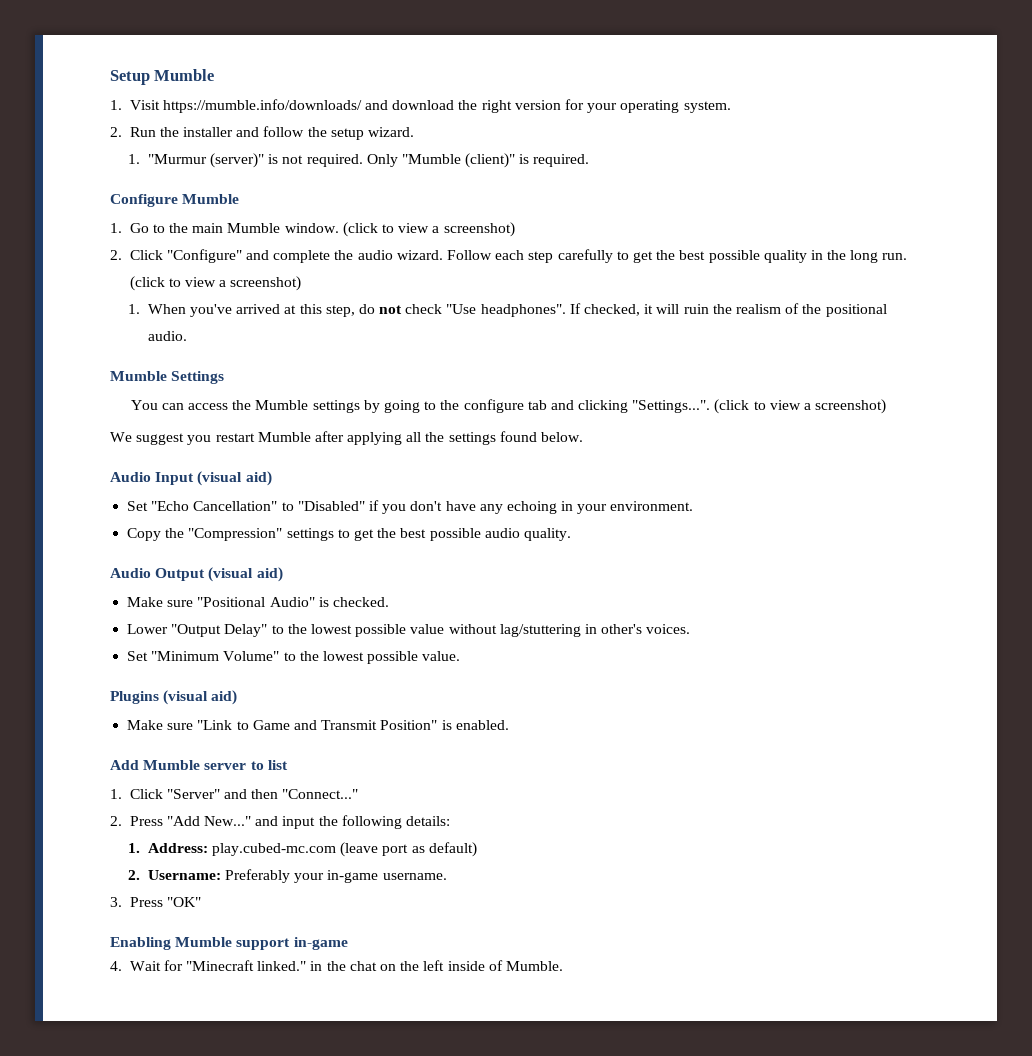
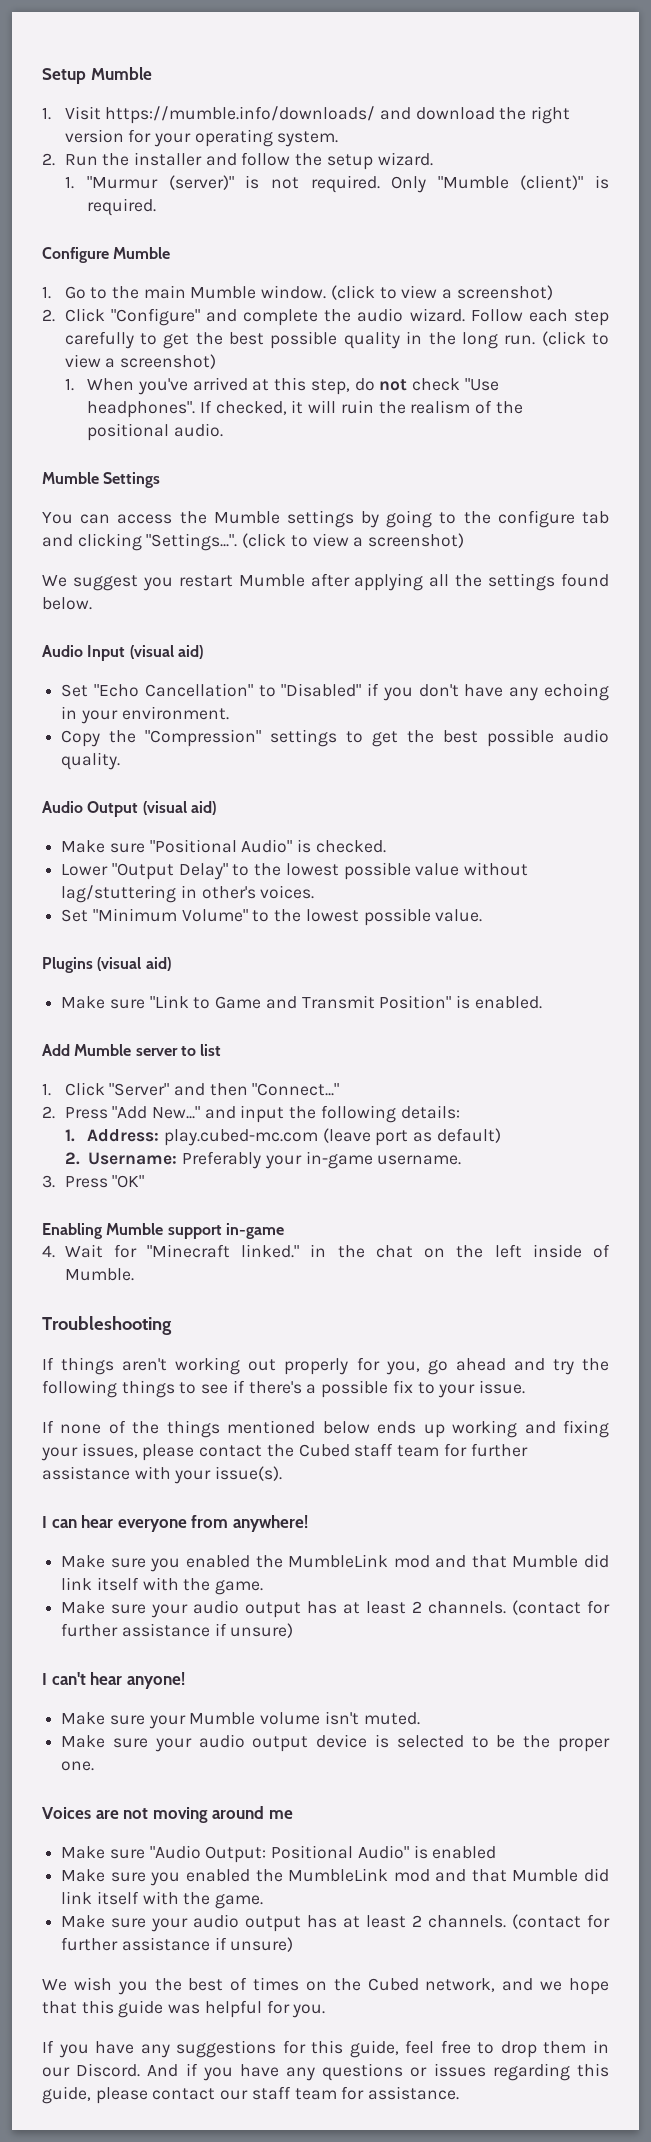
+ Troubleshooting
+ If things aren't working out properly for you, go ahead and try the following things to see if there's a possible fix to your issue.
+ If none of the things mentioned below ends up working and fixing your issues, please contact the Cubed staff team for further assistance with your issue(s).
+ I can hear everyone from anywhere!
+ Make sure you enabled the MumbleLink mod and that Mumble did link itself with the game.
+ Make sure your audio output has at least 2 channels. (contact for further assistance if unsure)
+ I can't hear anyone!
+ Make sure your Mumble volume isn't muted.
+ Make sure your audio output device is selected to be the proper one.
+ Voices are not moving around me
+ Make sure "Audio Output: Positional Audio" is enabled
+ Make sure you enabled the MumbleLink mod and that Mumble did link itself with the game.
+ Make sure your audio output has at least 2 channels. (contact for further assistance if unsure)
+ We wish you the best of times on the Cubed network, and we hope that this guide was helpful for you.
+ If you have any suggestions for this guide, feel free to drop them in our Discord. And if you have any questions or issues regarding this guide, please contact our staff team for assistance.

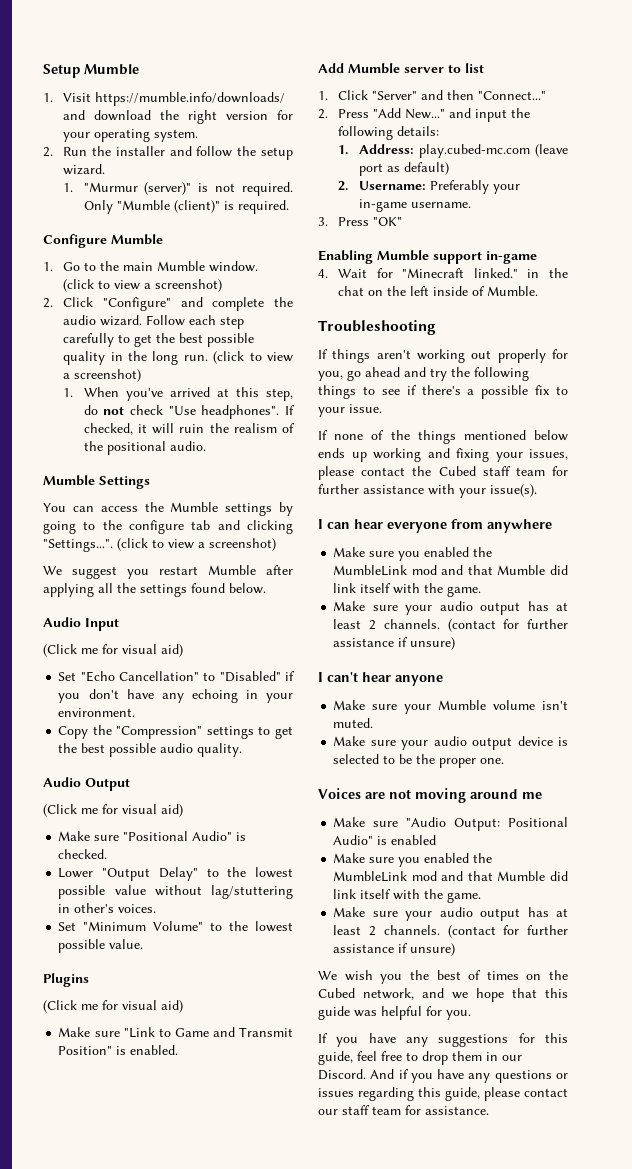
- Audio Input (visual aid)
+ Audio Input
+ (Click me for visual aid)
- Audio Output (visual aid)
+ Audio Output
+ (Click me for visual aid)
- Plugins (visual aid)
+ Plugins
+ (Click me for visual aid)
- I can hear everyone from anywhere!
+ I can hear everyone from anywhere
- I can't hear anyone!
+ I can't hear anyone

